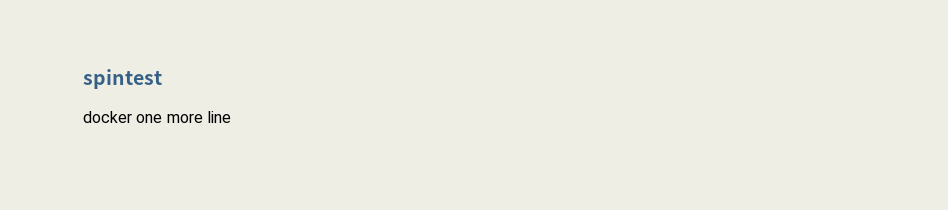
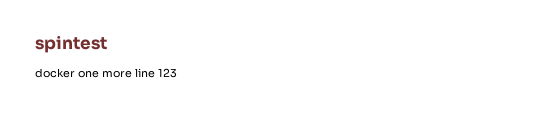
- docker one more line
+ docker one more line 123

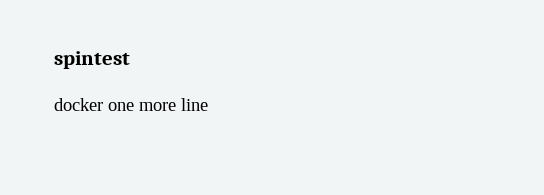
- docker one more line 123
+ docker one more line

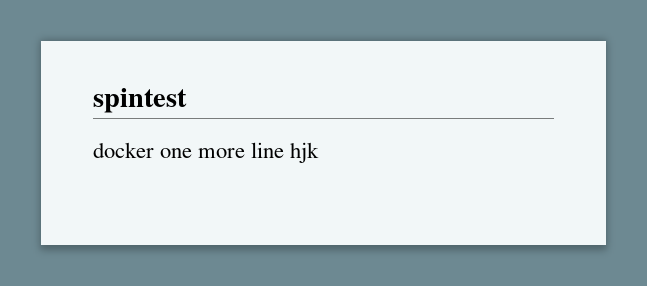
- docker one more line
+ docker one more line hjk

